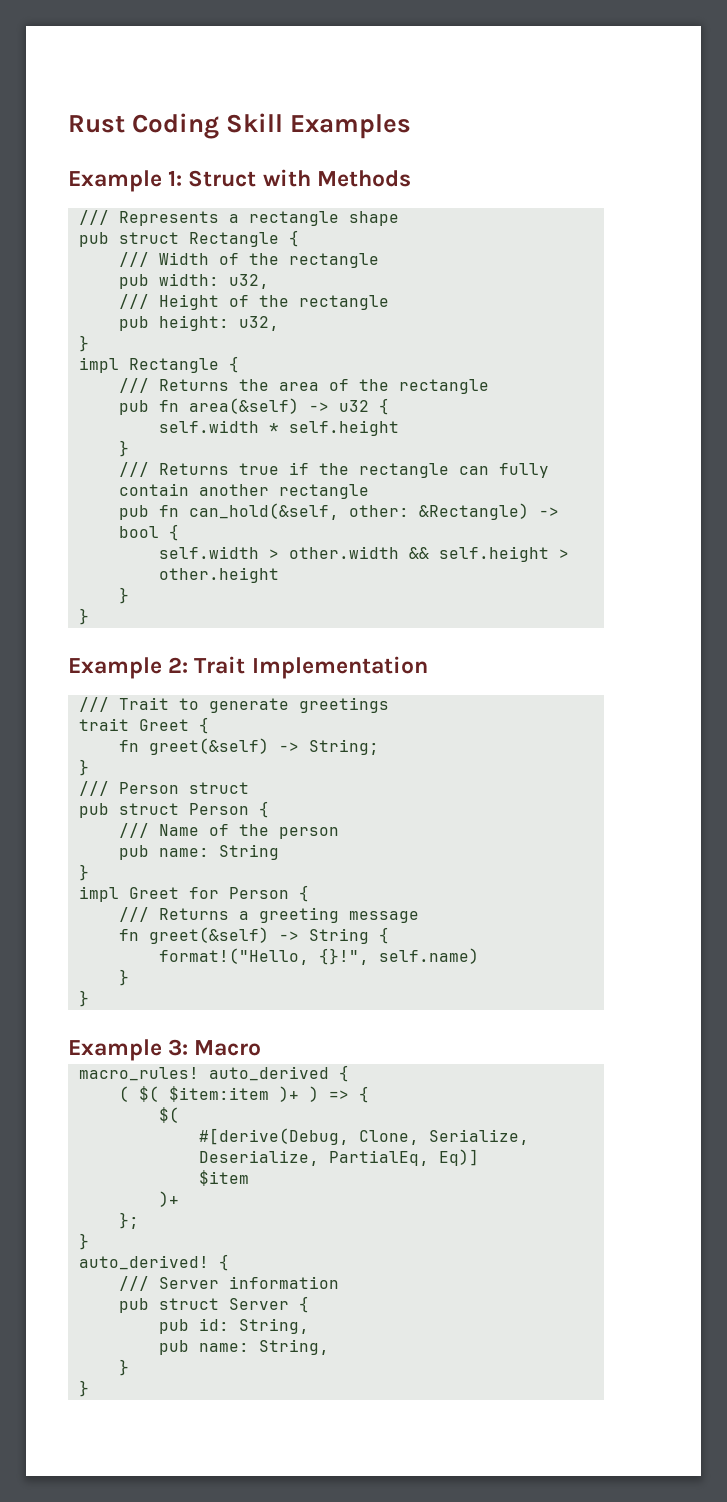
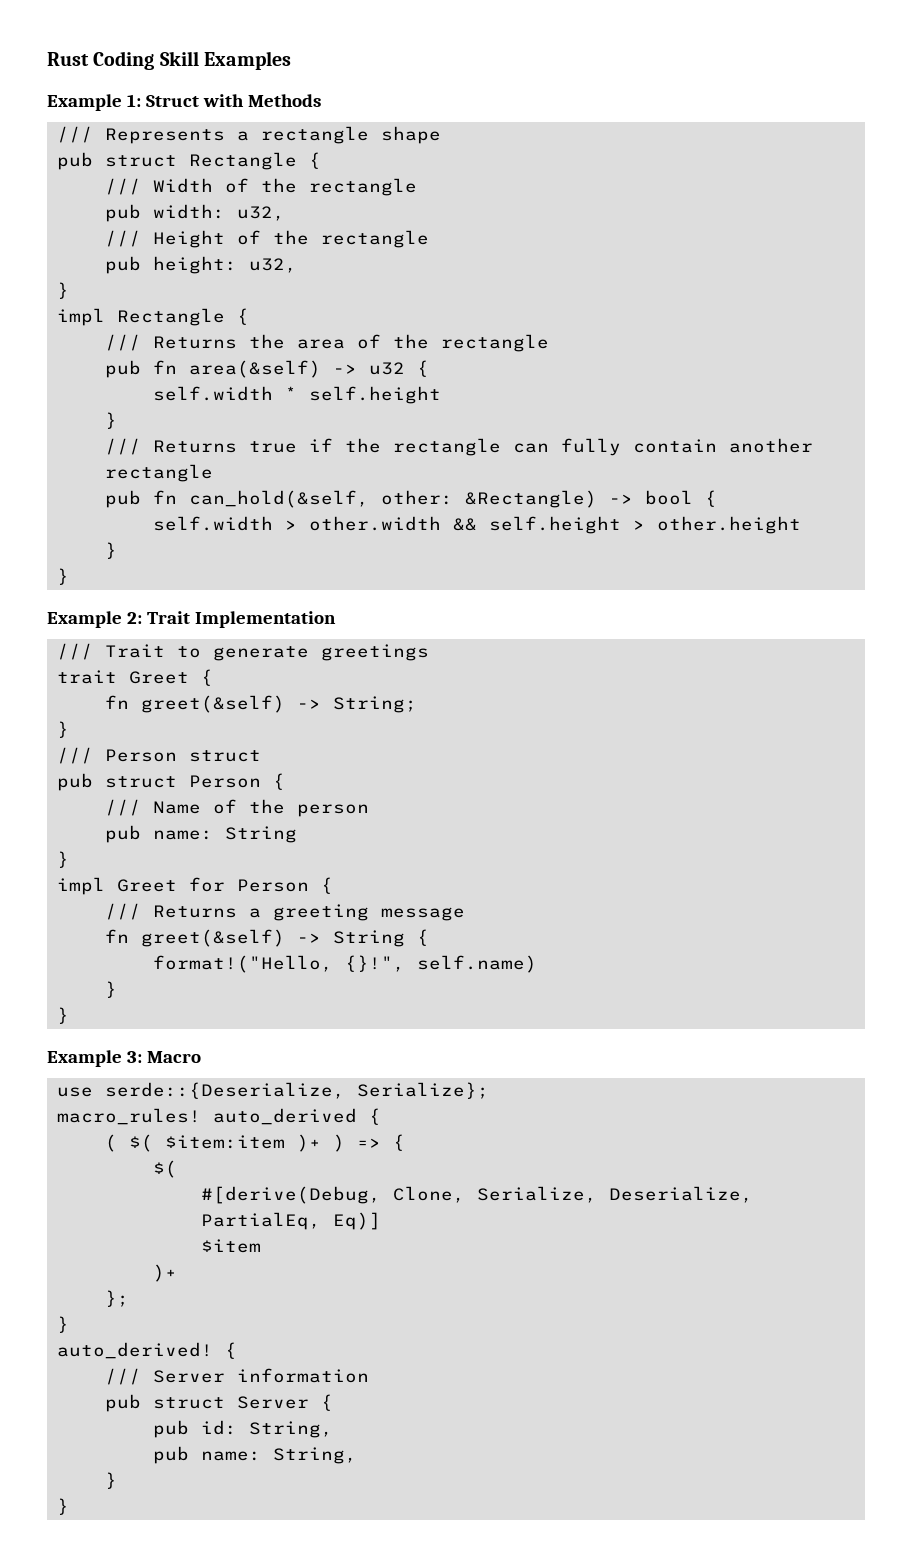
+ use serde::{Deserialize, Serialize};

